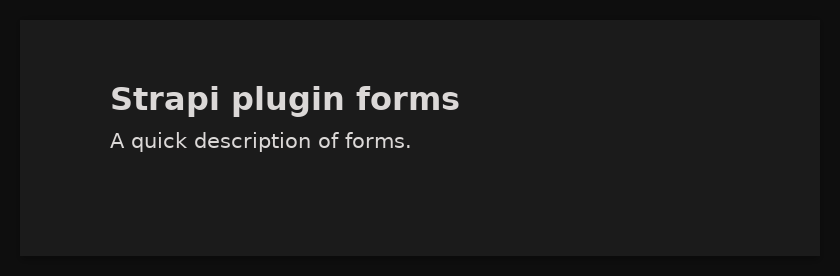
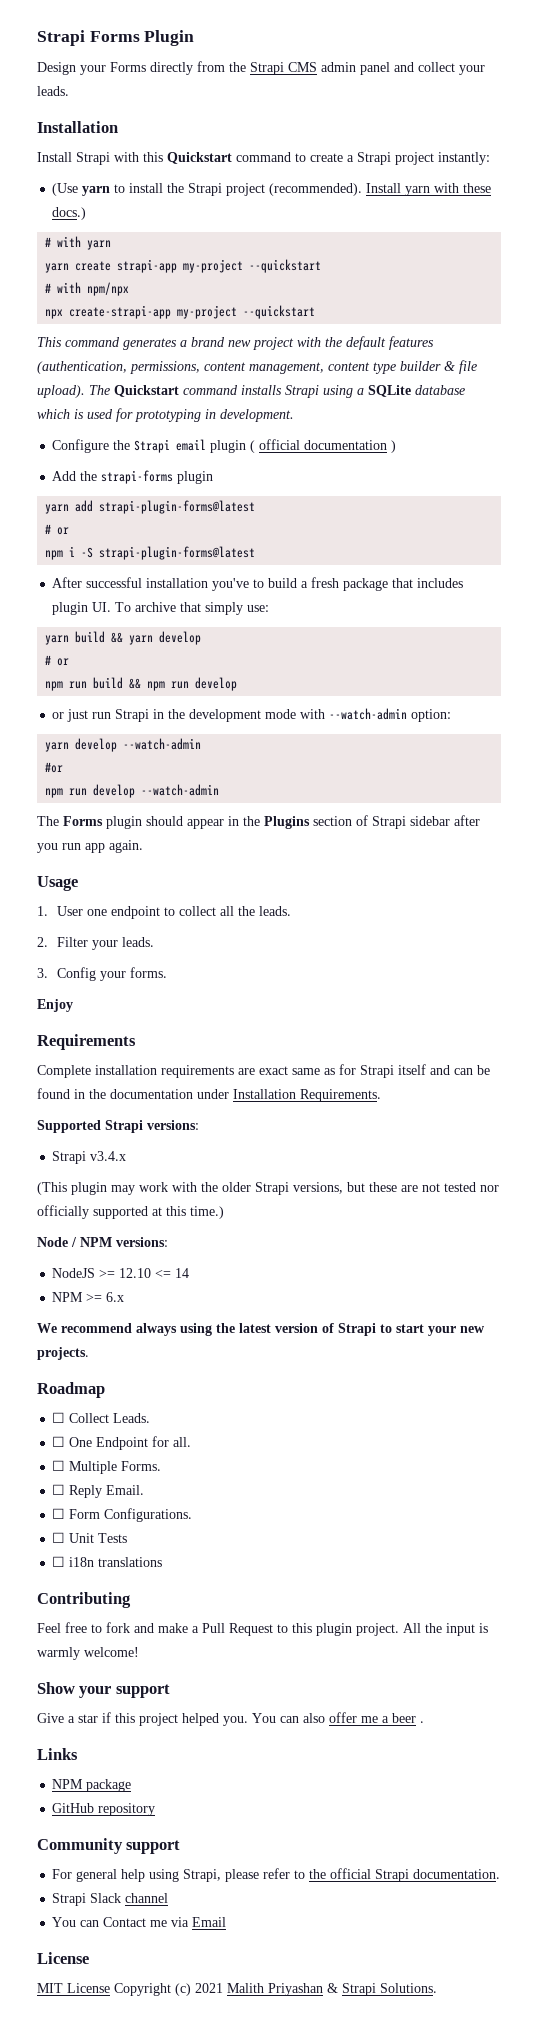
- Strapi plugin forms
- A quick description of forms.
+ Strapi Forms Plugin
+ Design your Forms directly from the Strapi CMS admin panel and collect your leads.
+ Installation
+ Install Strapi with this Quickstart command to create a Strapi project instantly:
+ (Use yarn to install the Strapi project (recommended). Install yarn with these docs.)
+ # with yarn
+ yarn create strapi-app my-project --quickstart
+ # with npm/npx
+ npx create-strapi-app my-project --quickstart
+ This command generates a brand new project with the default features (authentication, permissions, content management, content type builder & file upload). The Quickstart command installs Strapi using a SQLite database which is used for prototyping in development.
+ Configure the Strapi email plugin ( official documentation )
+ Add the strapi-forms plugin
+ yarn add strapi-plugin-forms@latest
+ # or
+ npm i -S strapi-plugin-forms@latest
+ After successful installation you've to build a fresh package that includes plugin UI. To archive that simply use:
+ yarn build && yarn develop
+ # or
+ npm run build && npm run develop
+ or just run Strapi in the development mode with --watch-admin option:
+ yarn develop --watch-admin
+ #or
+ npm run develop --watch-admin
+ The Forms plugin should appear in the Plugins section of Strapi sidebar after you run app again.
+ Usage
+ 1. User one endpoint to collect all the leads.
+ 2. Filter your leads.
+ 3. Config your forms.
+ Enjoy
+ Requirements
+ Complete installation requirements are exact same as for Strapi itself and can be found in the documentation under Installation Requirements.
+ Supported Strapi versions:
+ Strapi v3.4.x
+ (This plugin may work with the older Strapi versions, but these are not tested nor officially supported at this time.)
+ Node / NPM versions:
+ NodeJS >= 12.10 <= 14
+ NPM >= 6.x
+ We recommend always using the latest version of Strapi to start your new projects.
+ Roadmap
+ ☐ Collect Leads.
+ ☐ One Endpoint for all.
+ ☐ Multiple Forms.
+ ☐ Reply Email.
+ ☐ Form Configurations.
+ ☐ Unit Tests
+ ☐ i18n translations
+ Contributing
+ Feel free to fork and make a Pull Request to this plugin project. All the input is warmly welcome!
+ Show your support
+ Give a star if this project helped you. You can also offer me a beer .
+ Links
+ NPM package
+ GitHub repository
+ Community support
+ For general help using Strapi, please refer to the official Strapi documentation.
+ Strapi Slack channel
+ You can Contact me via Email
+ License
+ MIT License Copyright (c) 2021 Malith Priyashan & Strapi Solutions.

